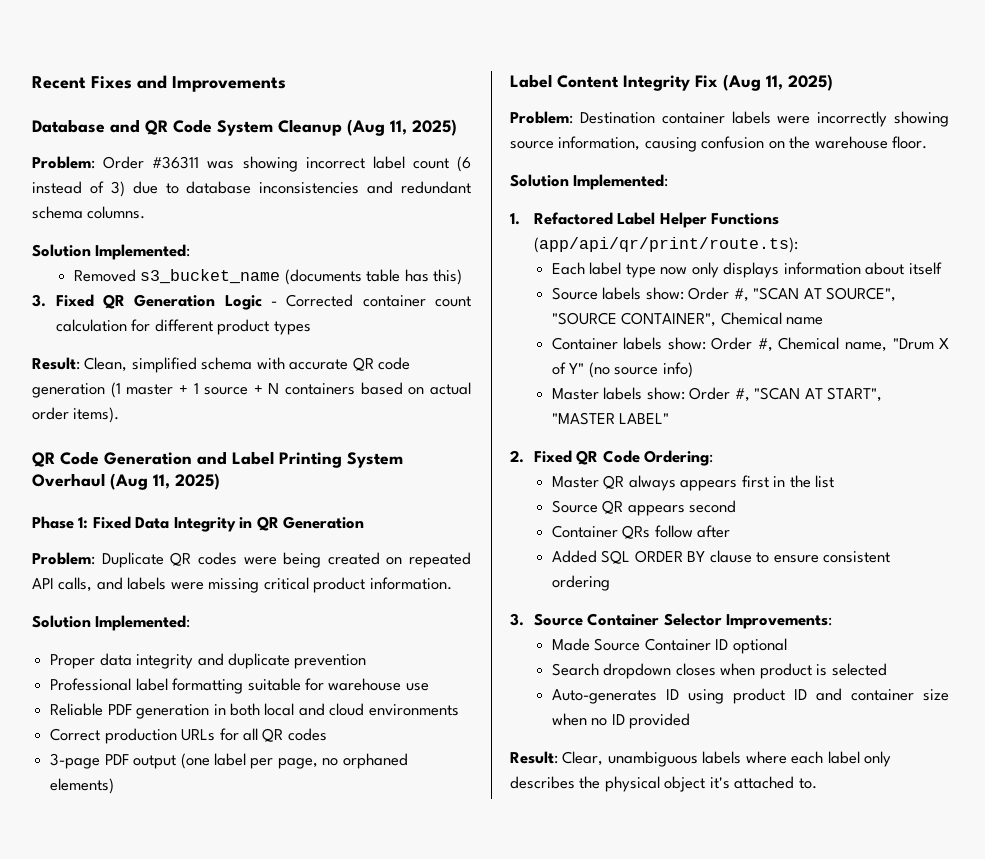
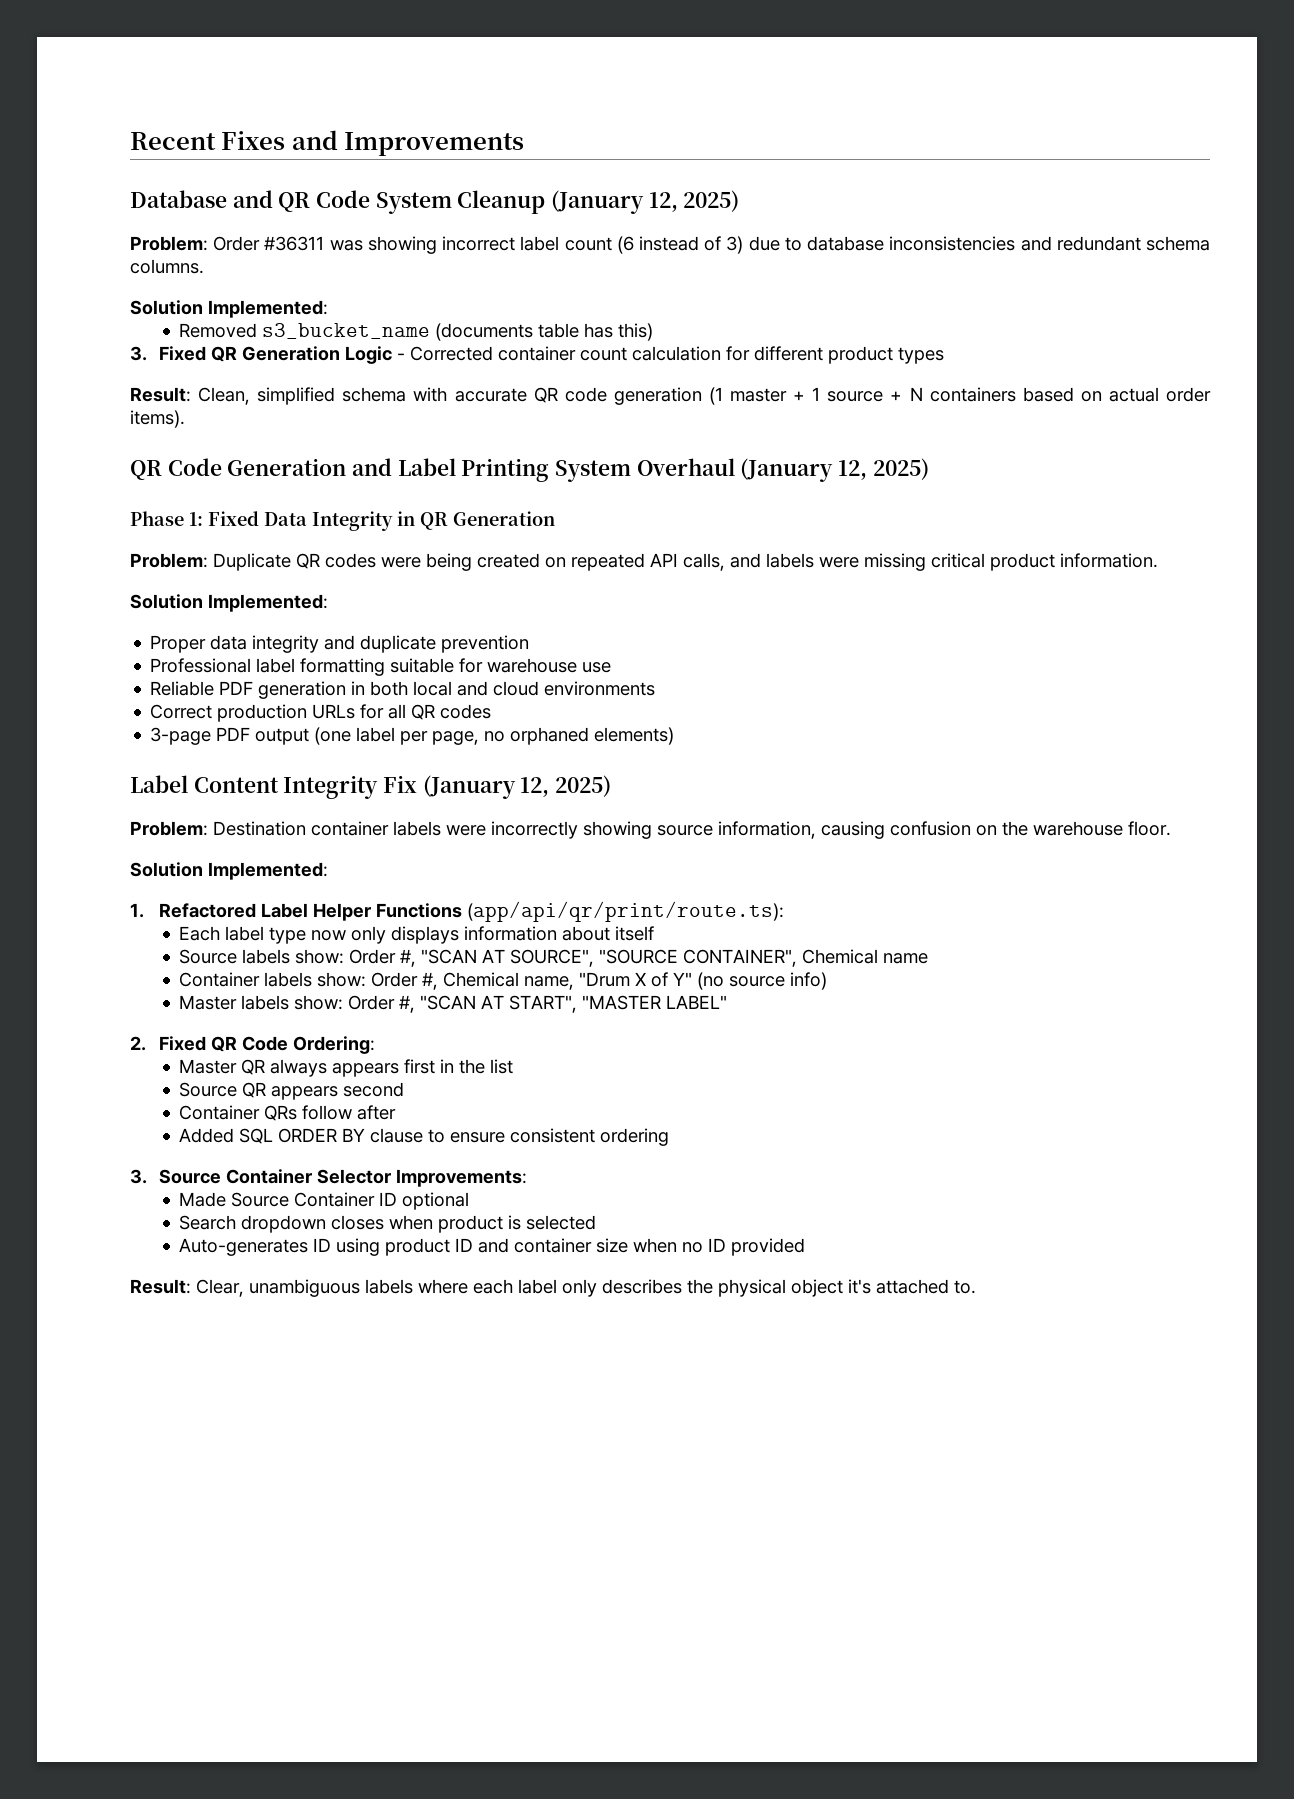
- Database and QR Code System Cleanup (Aug 11, 2025)
+ Database and QR Code System Cleanup (January 12, 2025)
- QR Code Generation and Label Printing System Overhaul (Aug 11, 2025)
+ QR Code Generation and Label Printing System Overhaul (January 12, 2025)
- Label Content Integrity Fix (Aug 11, 2025)
+ Label Content Integrity Fix (January 12, 2025)

